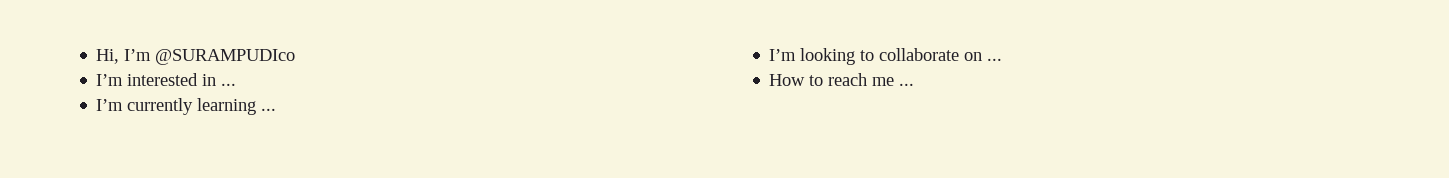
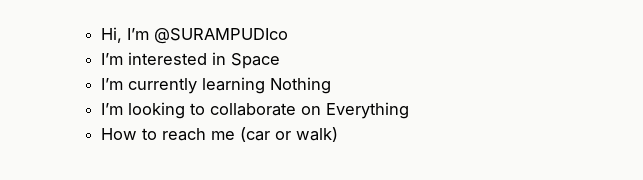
- I’m interested in ...
+ I’m interested in Space
- I’m currently learning ...
+ I’m currently learning Nothing
- I’m looking to collaborate on ...
+ I’m looking to collaborate on Everything
- How to reach me ...
+ How to reach me (car or walk)

